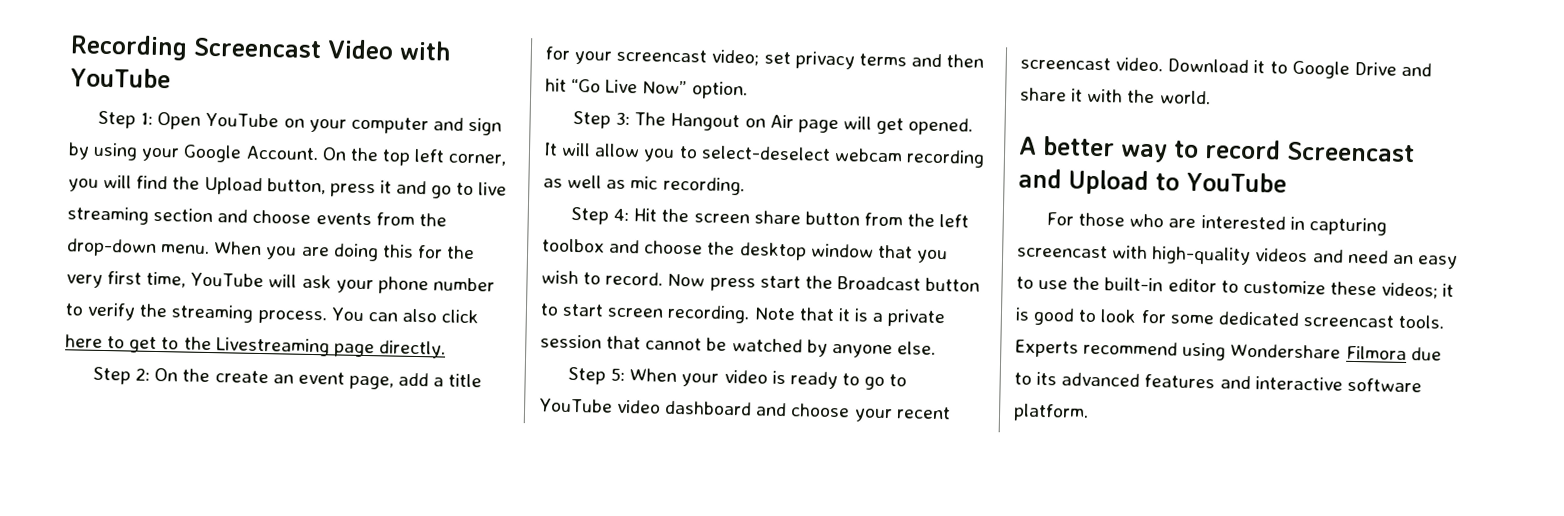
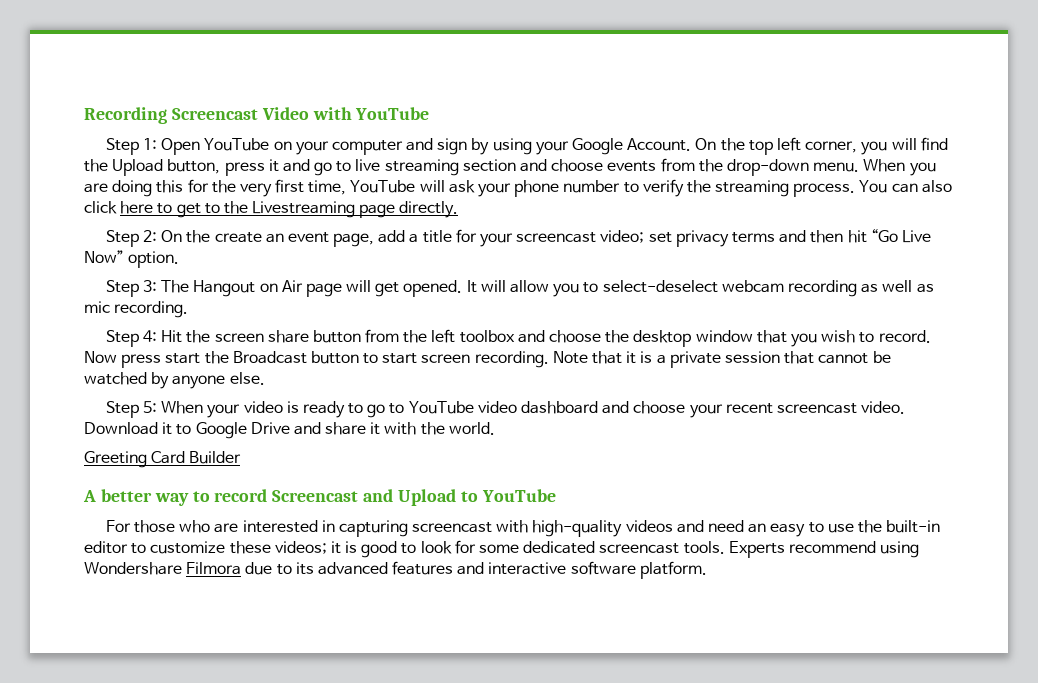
+ Greeting Card Builder

